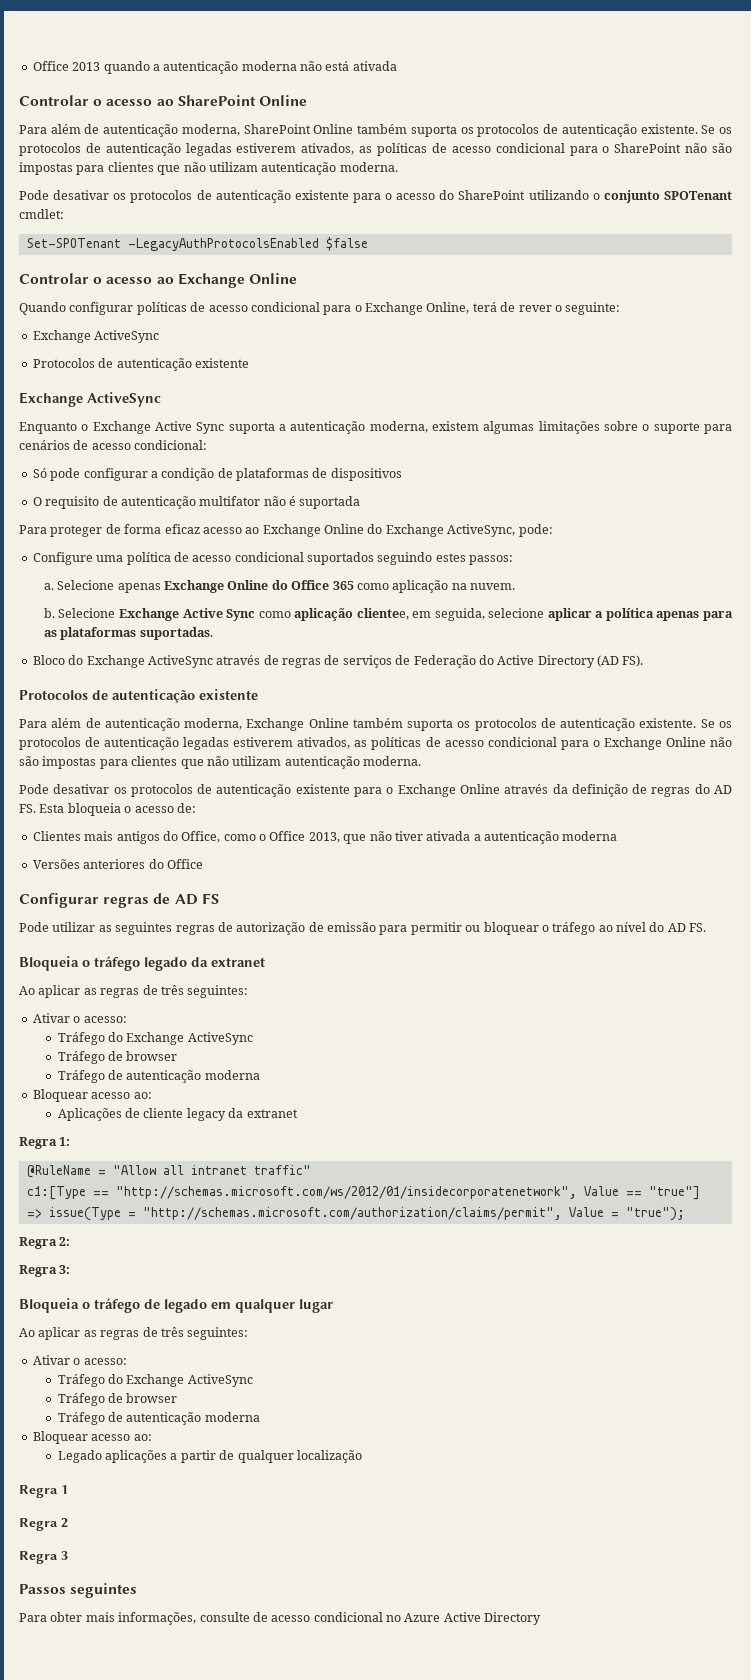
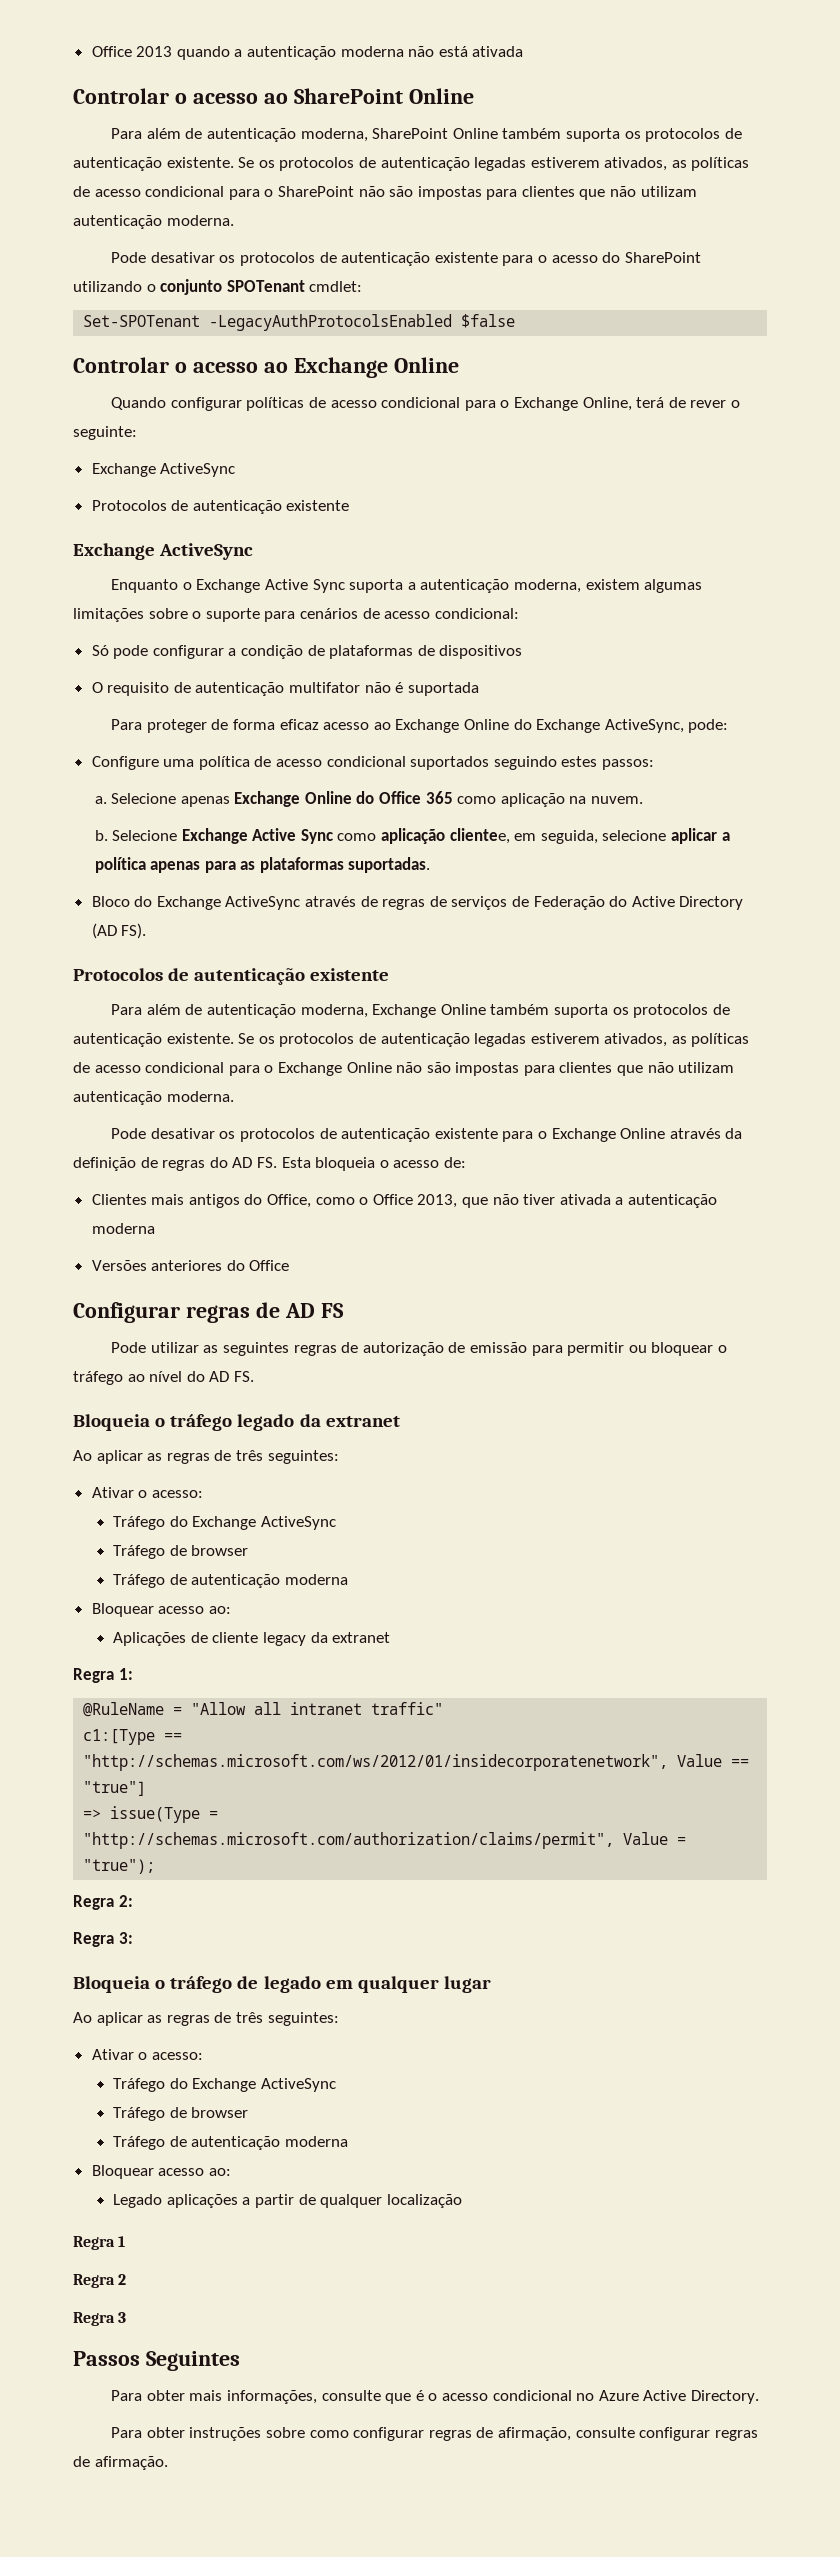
- Passos seguintes
+ Passos Seguintes
- Para obter mais informações, consulte de acesso condicional no Azure Active Directory
+ Para obter mais informações, consulte que é o acesso condicional no Azure Active Directory.
+ Para obter instruções sobre como configurar regras de afirmação, consulte configurar regras de afirmação.

